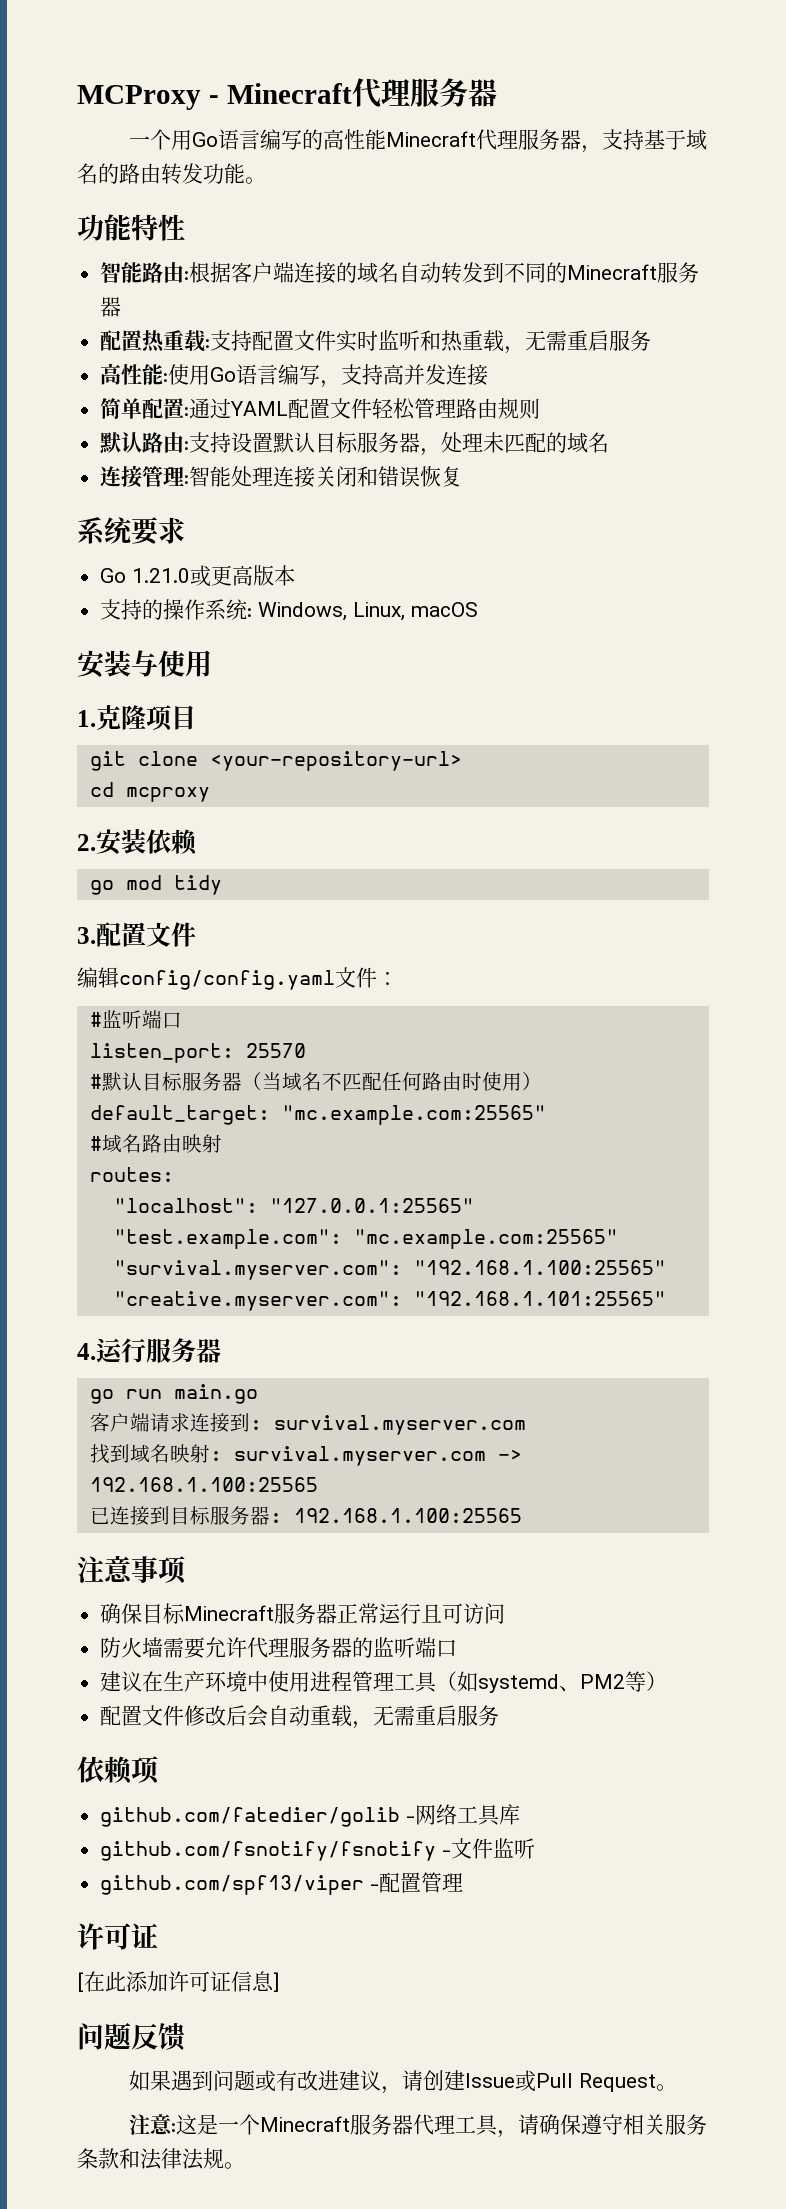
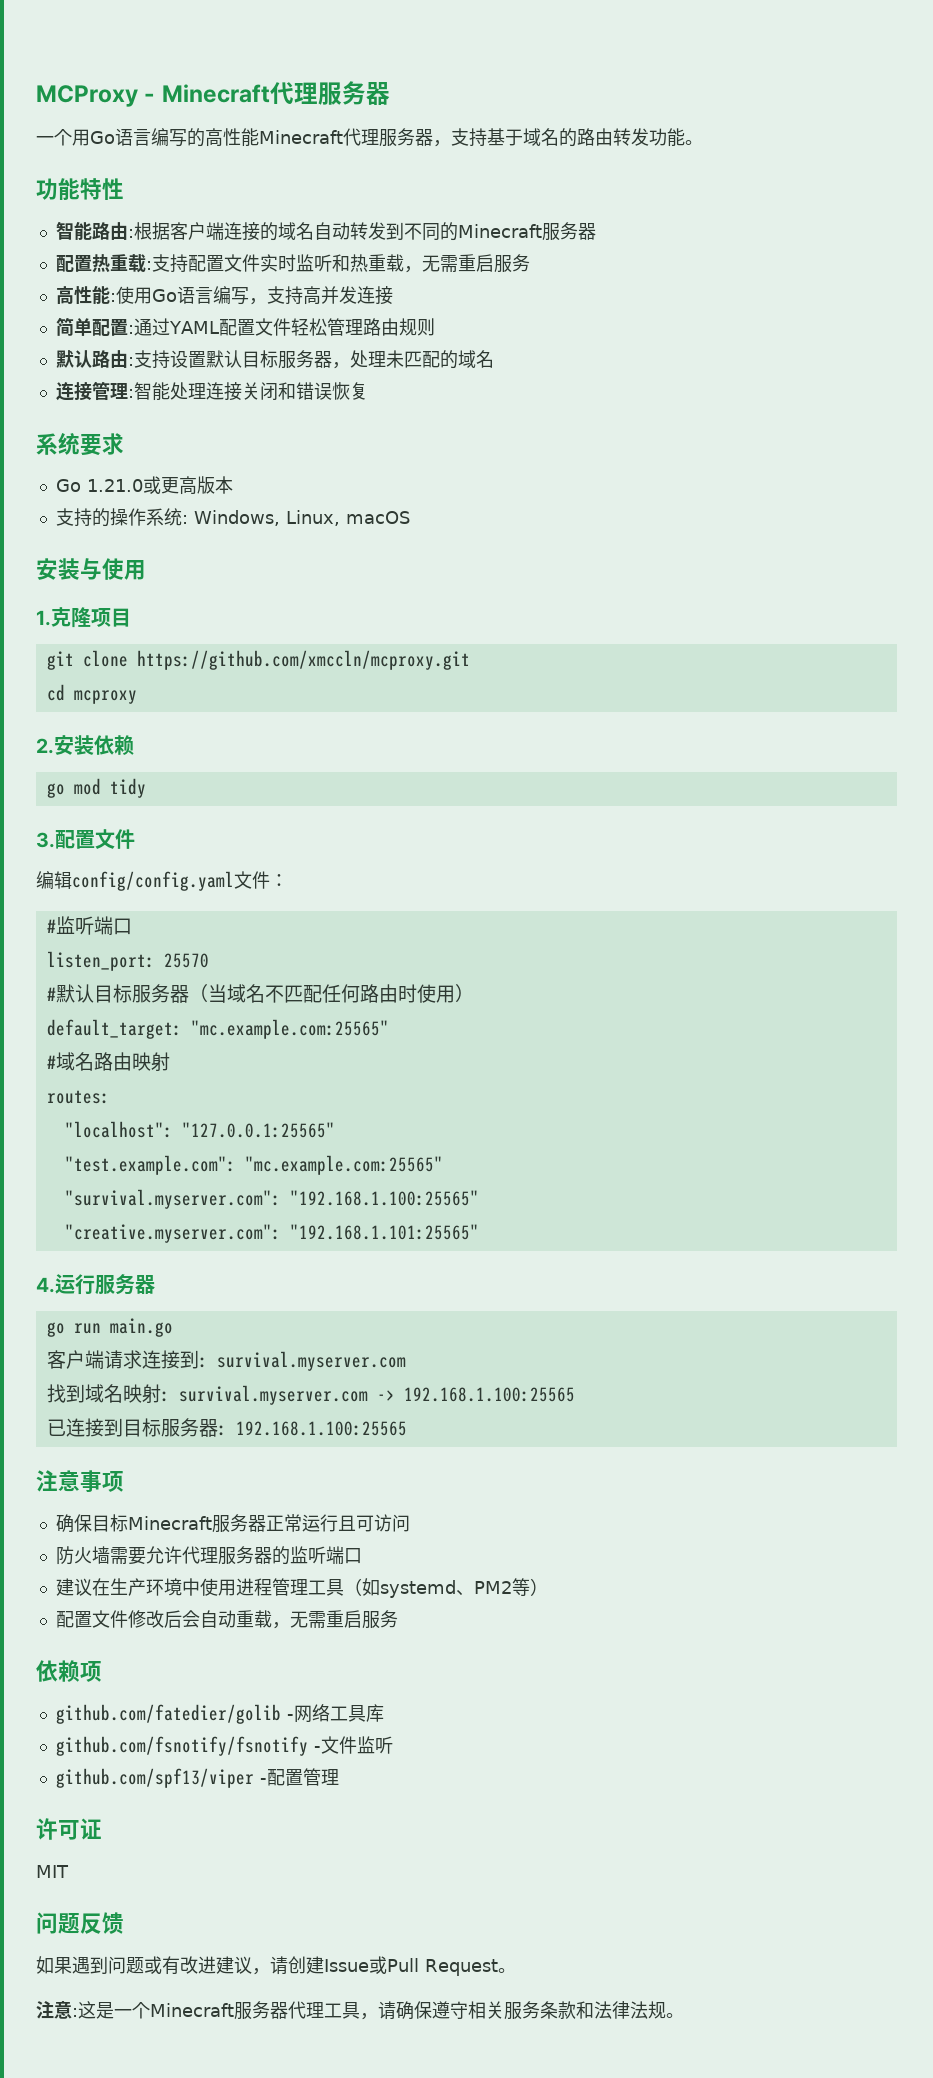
- git clone <your-repository-url>
+ git clone https://github.com/xmccln/mcproxy.git
- [在此添加许可证信息]
+ MIT

